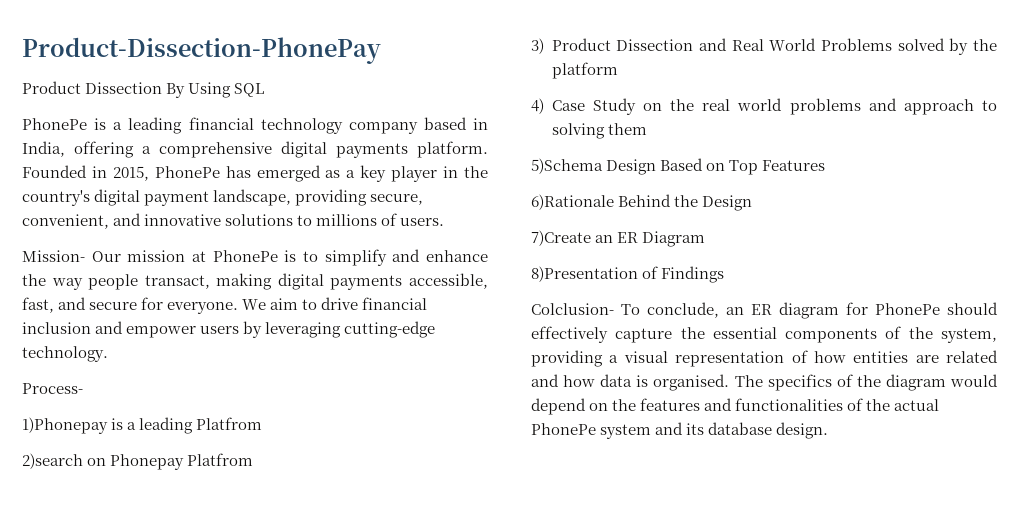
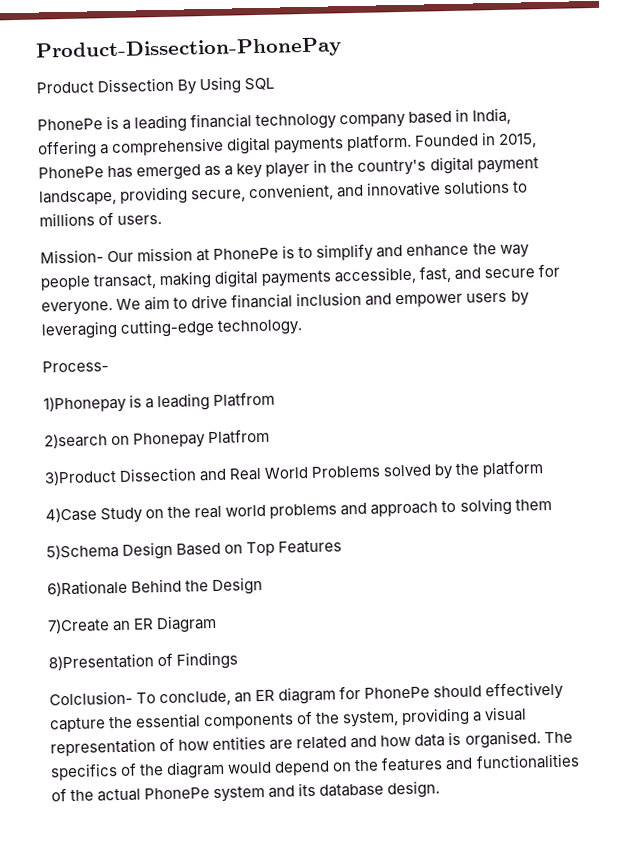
- 3) Product Dissection and Real World Problems solved by the platform
+ 3)Product Dissection and Real World Problems solved by the platform
- 4) Case Study on the real world problems and approach to solving them
+ 4)Case Study on the real world problems and approach to solving them

